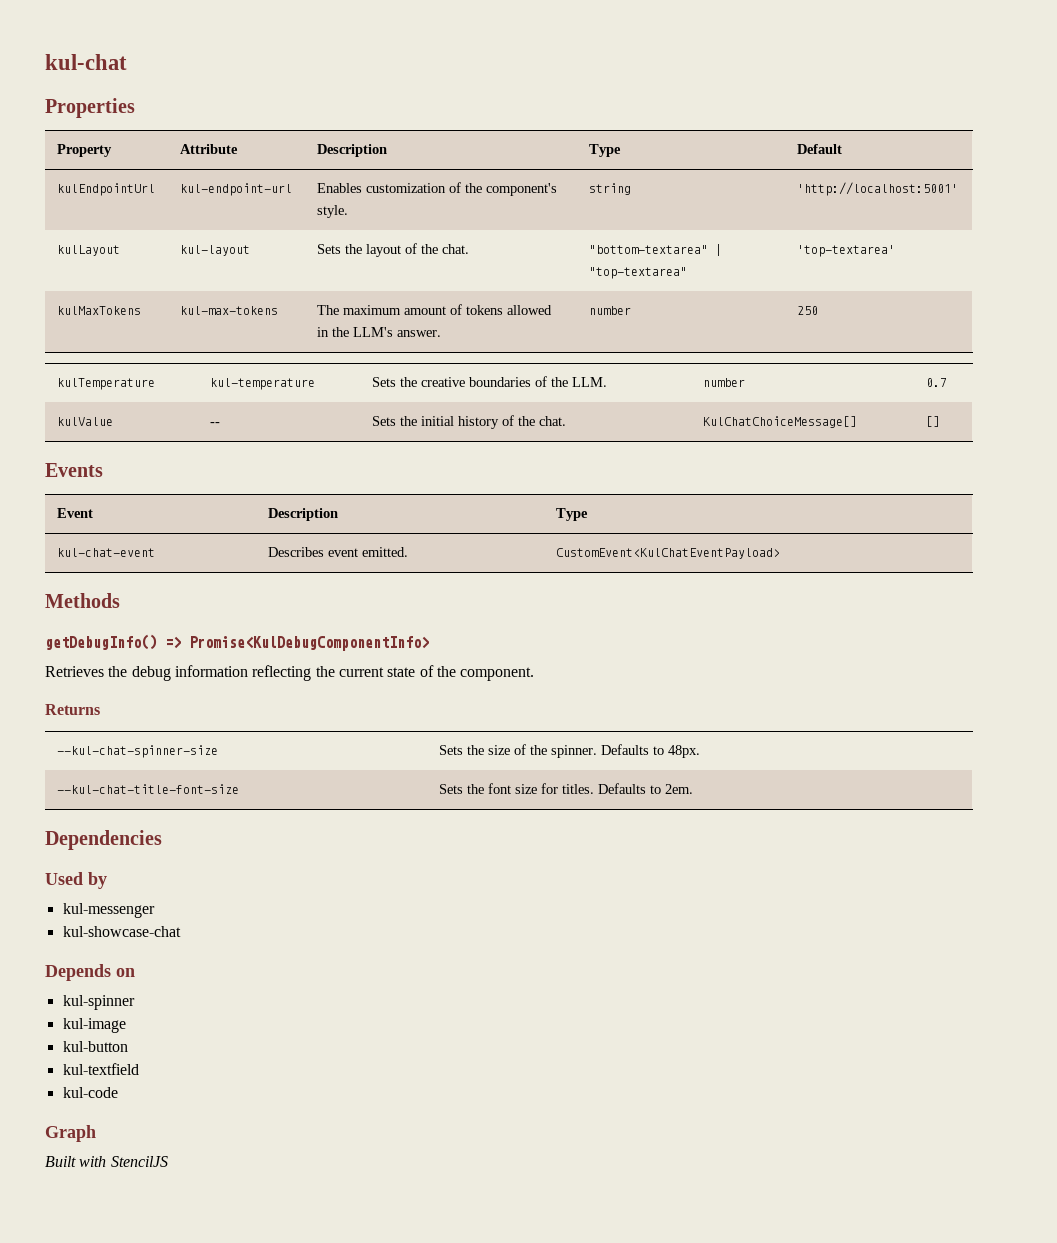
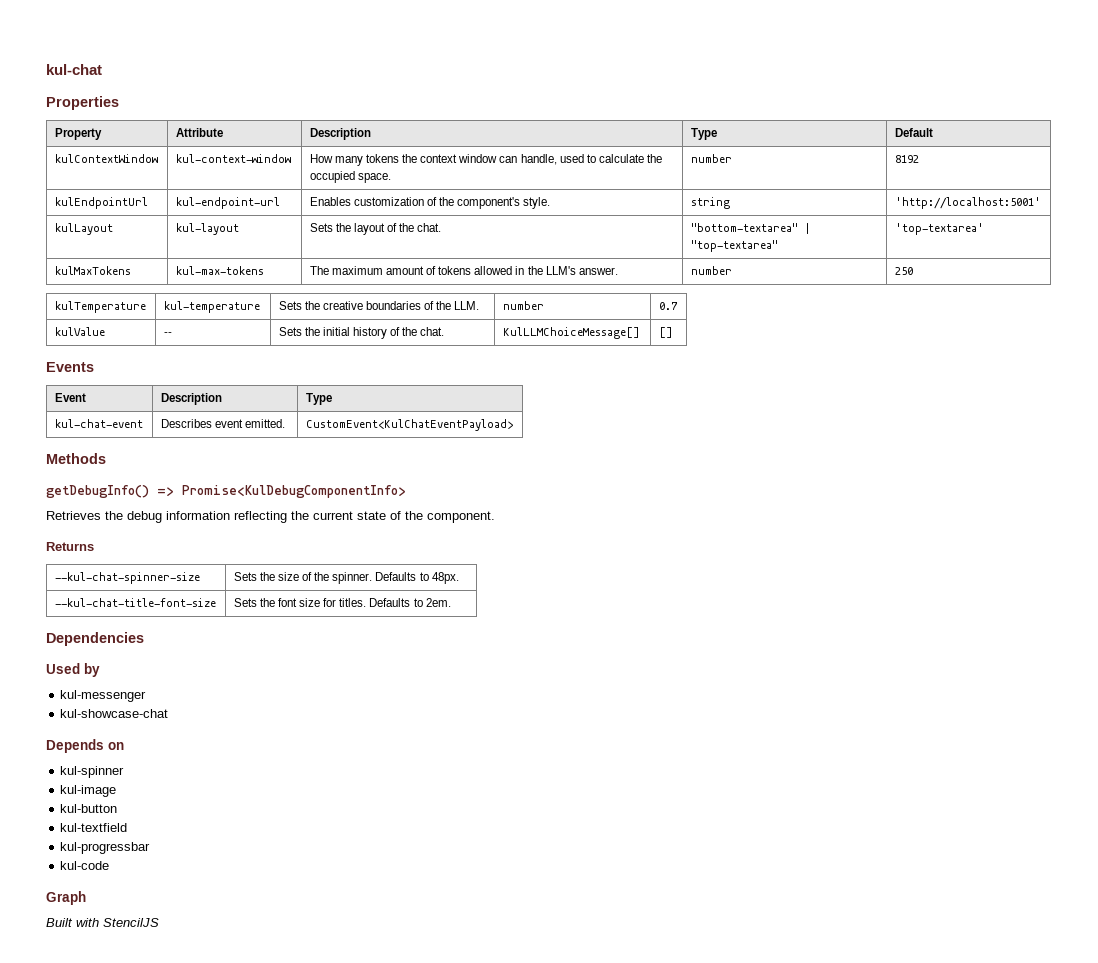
+ kulContextWindow | kul-context-window | How many tokens the context window can handle, used to calculate the occupied space. | number | 8192
- kulValue | -- | Sets the initial history of the chat. | KulChatChoiceMessage[] | []
+ kulValue | -- | Sets the initial history of the chat. | KulLLMChoiceMessage[] | []
+ kul-progressbar

